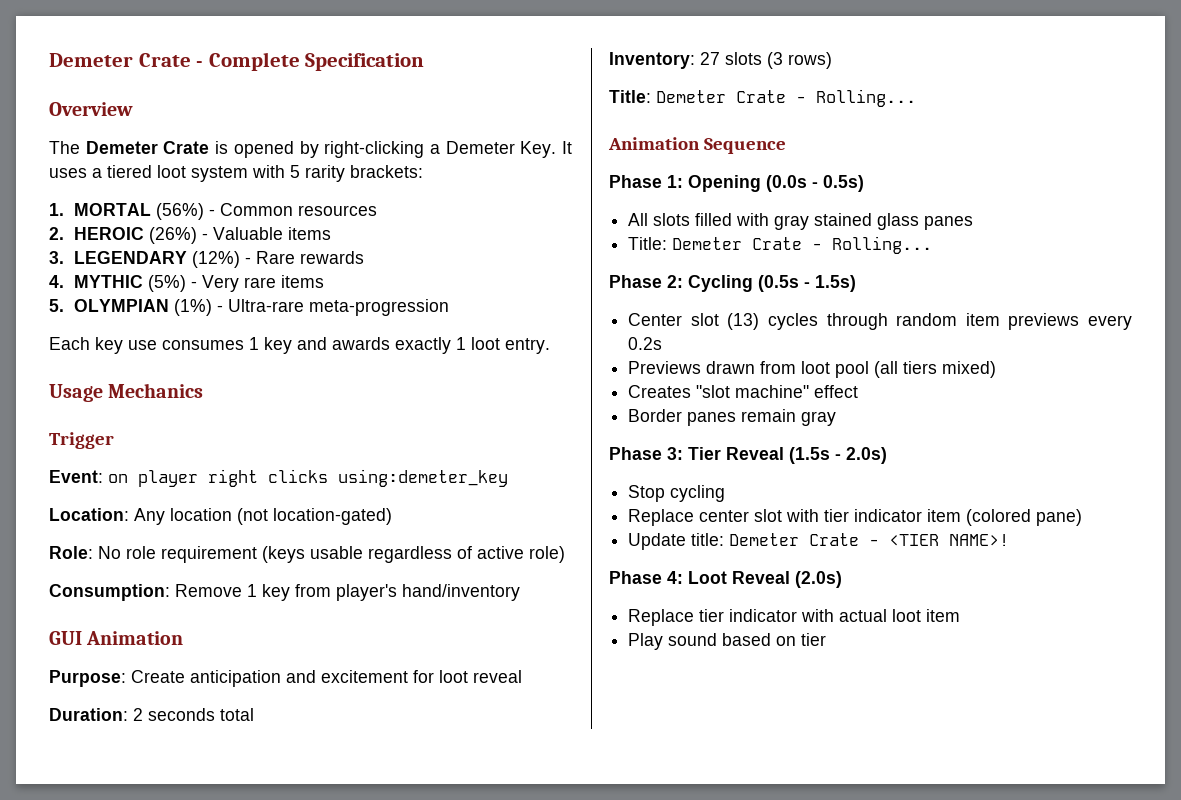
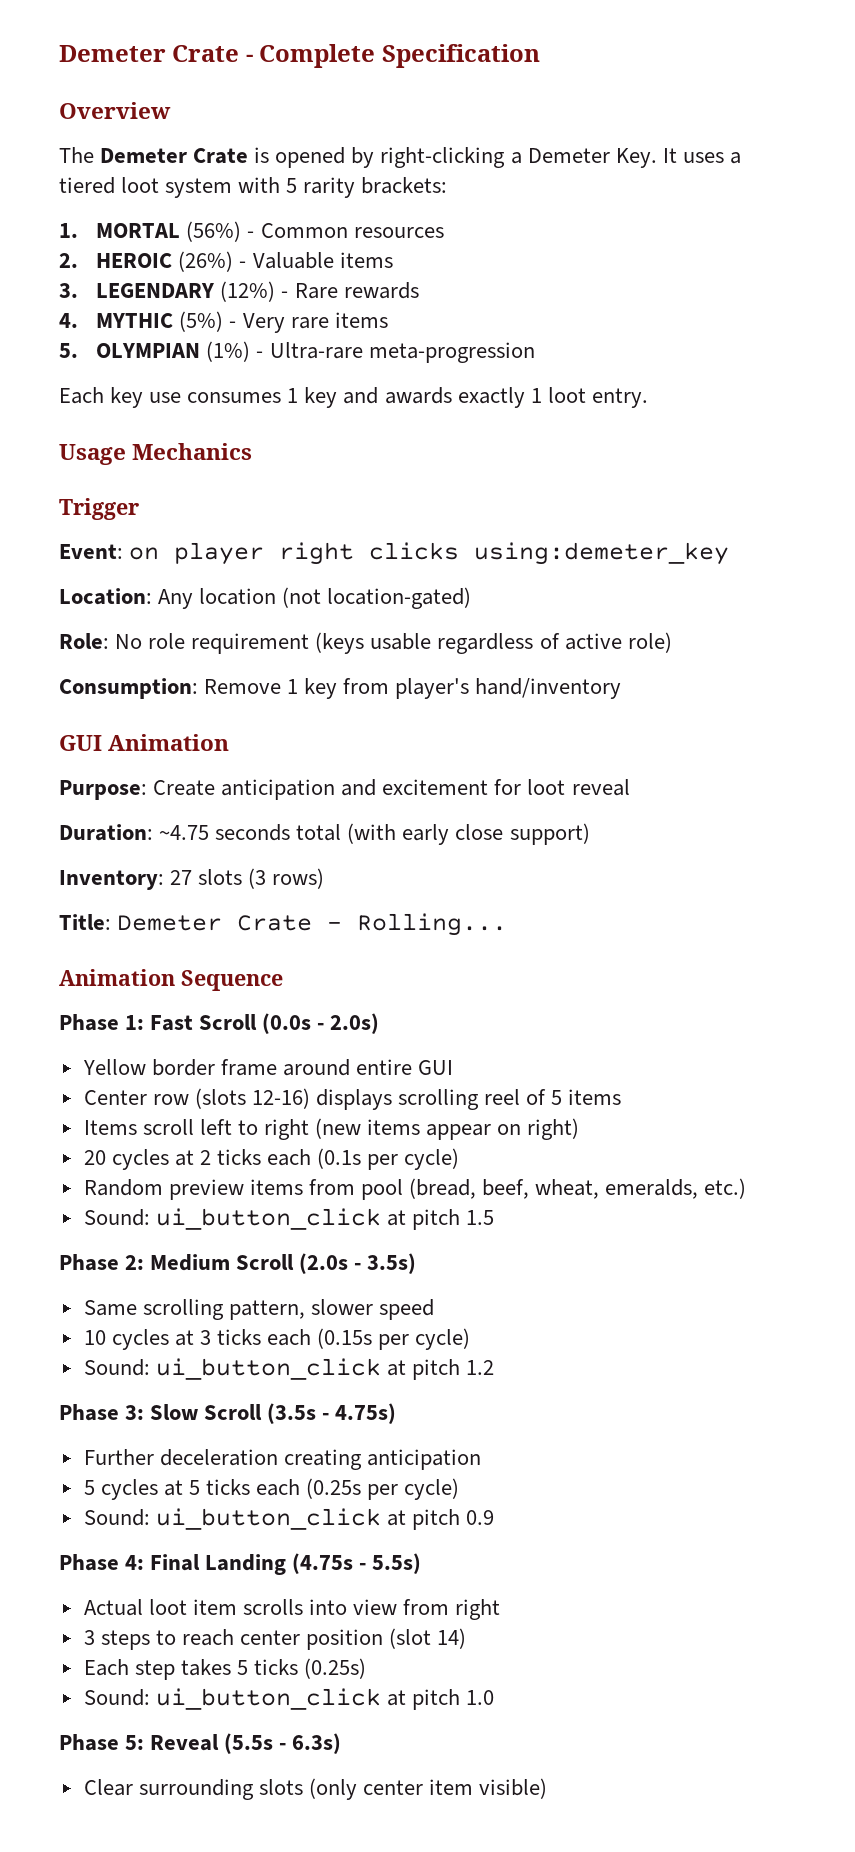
- Duration: 2 seconds total
+ Duration: ~4.75 seconds total (with early close support)
- Phase 1: Opening (0.0s - 0.5s)
- All slots filled with gray stained glass panes
- Title: Demeter Crate - Rolling...
- Phase 2: Cycling (0.5s - 1.5s)
- Center slot (13) cycles through random item previews every 0.2s
- Previews drawn from loot pool (all tiers mixed)
- Creates "slot machine" effect
- Border panes remain gray
- Phase 3: Tier Reveal (1.5s - 2.0s)
- Stop cycling
- Replace center slot with tier indicator item (colored pane)
- Update title: Demeter Crate - <TIER NAME>!
- Phase 4: Loot Reveal (2.0s)
- Replace tier indicator with actual loot item
- Play sound based on tier
+ Phase 1: Fast Scroll (0.0s - 2.0s)
+ Yellow border frame around entire GUI
+ Center row (slots 12-16) displays scrolling reel of 5 items
+ Items scroll left to right (new items appear on right)
+ 20 cycles at 2 ticks each (0.1s per cycle)
+ Random preview items from pool (bread, beef, wheat, emeralds, etc.)
+ Sound: ui_button_click at pitch 1.5
+ Phase 2: Medium Scroll (2.0s - 3.5s)
+ Same scrolling pattern, slower speed
+ 10 cycles at 3 ticks each (0.15s per cycle)
+ Sound: ui_button_click at pitch 1.2
+ Phase 3: Slow Scroll (3.5s - 4.75s)
+ Further deceleration creating anticipation
+ 5 cycles at 5 ticks each (0.25s per cycle)
+ Sound: ui_button_click at pitch 0.9
+ Phase 4: Final Landing (4.75s - 5.5s)
+ Actual loot item scrolls into view from right
+ 3 steps to reach center position (slot 14)
+ Each step takes 5 ticks (0.25s)
+ Sound: ui_button_click at pitch 1.0
+ Phase 5: Reveal (5.5s - 6.3s)
+ Clear surrounding slots (only center item visible)

